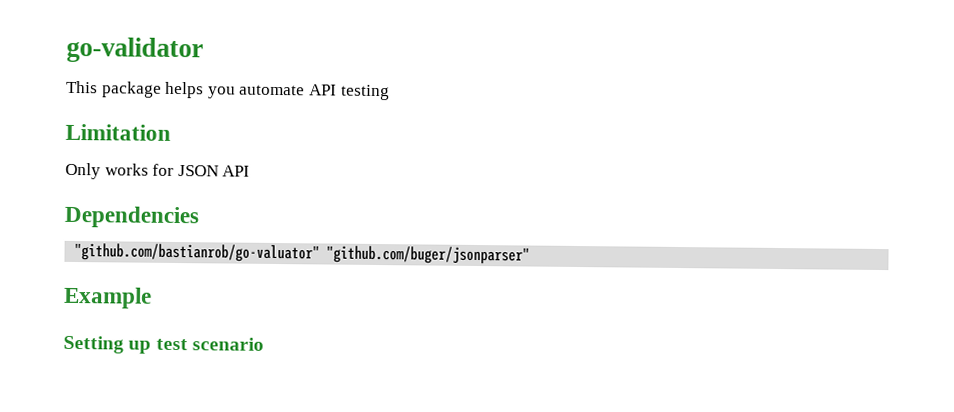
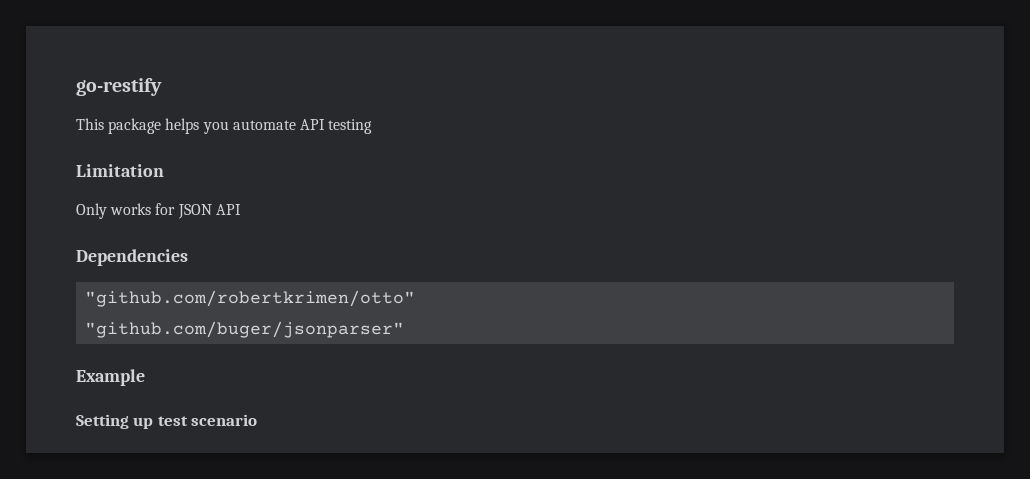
- go-validator
+ go-restify
- "github.com/bastianrob/go-valuator" "github.com/buger/jsonparser"
+ "github.com/robertkrimen/otto"
+ "github.com/buger/jsonparser"

